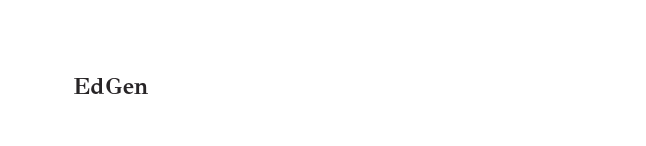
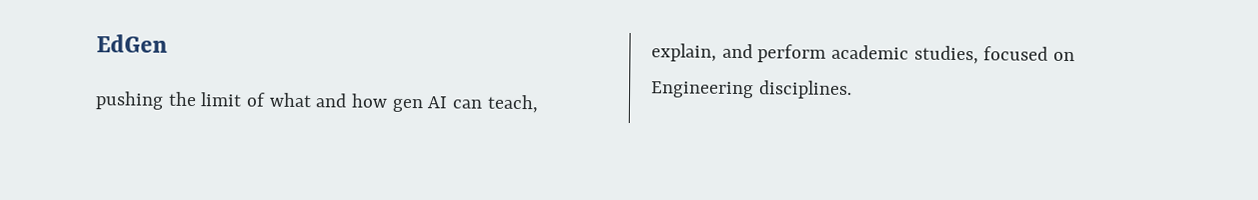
+ pushing the limit of what and how gen AI can teach, explain, and perform academic studies, focused on Engineering disciplines.

